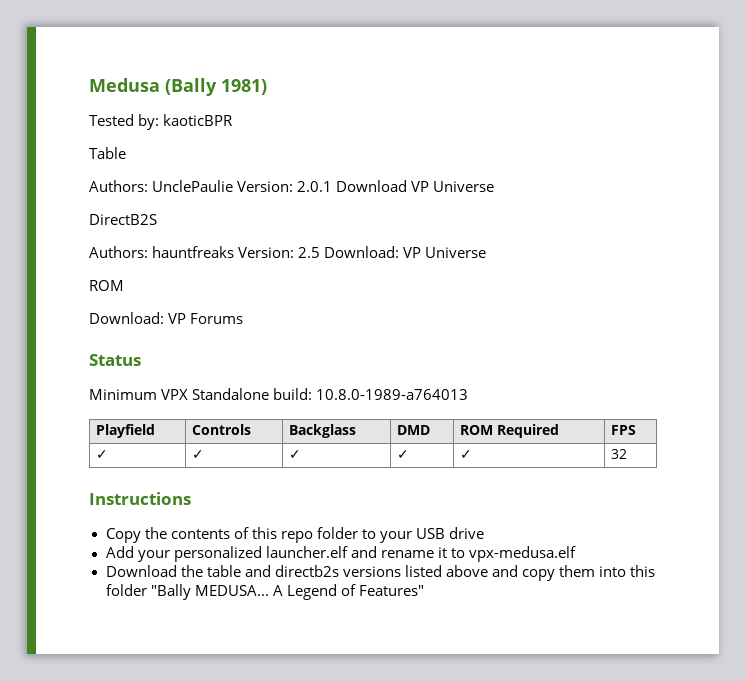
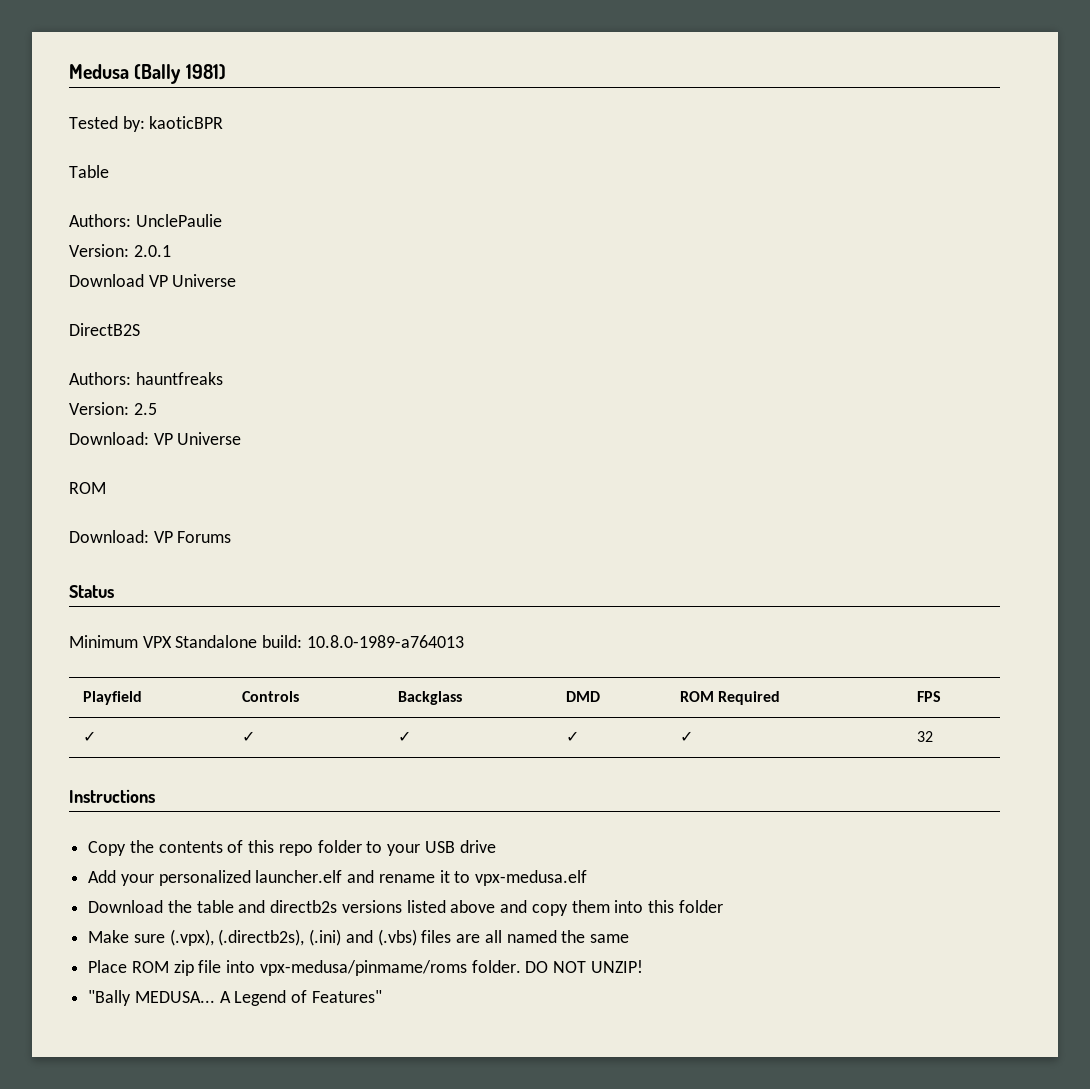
- Authors: UnclePaulie Version: 2.0.1 Download VP Universe
+ Authors: UnclePaulie
+ Version: 2.0.1
+ Download VP Universe
- Authors: hauntfreaks Version: 2.5 Download: VP Universe
+ Authors: hauntfreaks
+ Version: 2.5
+ Download: VP Universe
- Download the table and directb2s versions listed above and copy them into this folder "Bally MEDUSA...
+ Download the table and directb2s versions listed above and copy them into this folder
+ Make sure (.vpx), (.directb2s), (.ini) and (.vbs) files are all named the same
+ Place ROM zip file into vpx-medusa/pinmame/roms folder. DO NOT UNZIP!
+ "Bally MEDUSA...

